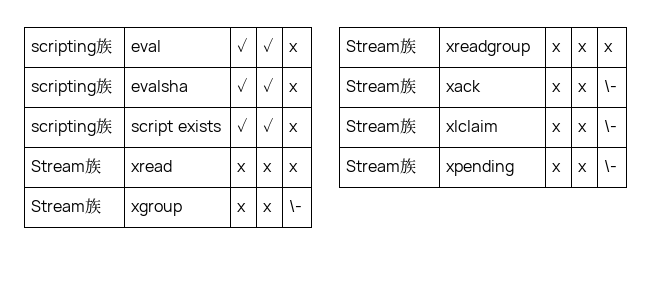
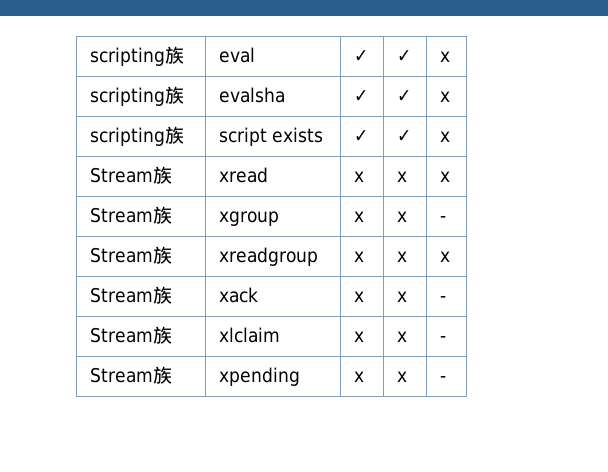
- Stream族 | xgroup | x | x | \-
+ Stream族 | xgroup | x | x | -
- Stream族 | xack | x | x | \-
+ Stream族 | xack | x | x | -
- Stream族 | xlclaim | x | x | \-
+ Stream族 | xlclaim | x | x | -
- Stream族 | xpending | x | x | \-
+ Stream族 | xpending | x | x | -

